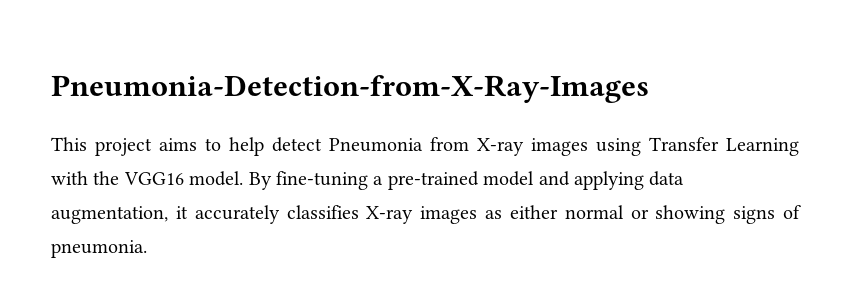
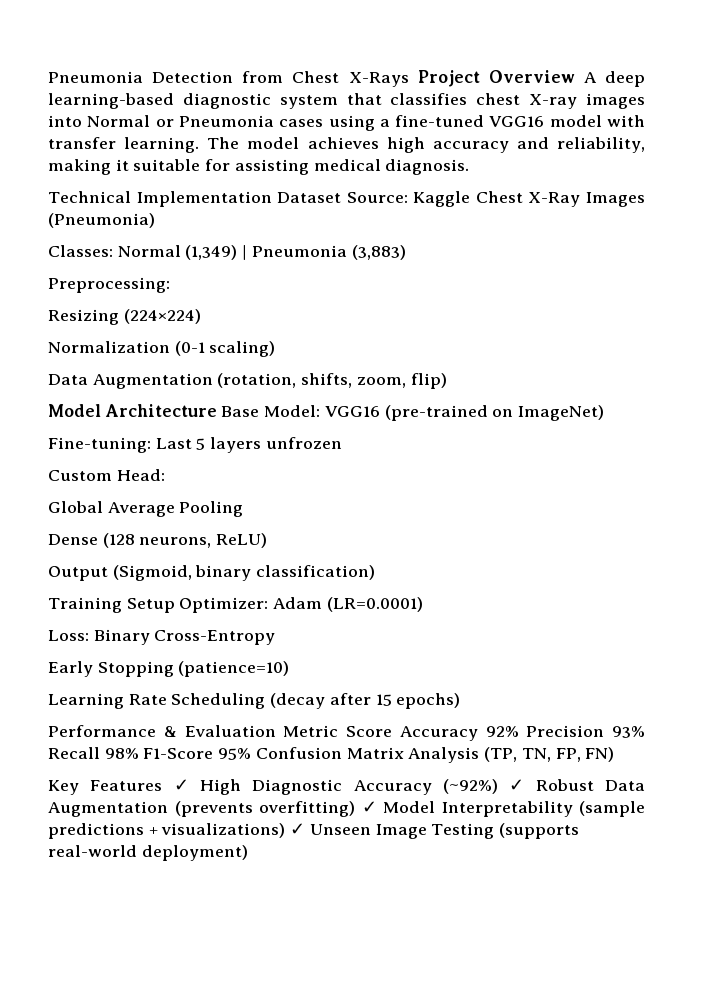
- Pneumonia-Detection-from-X-Ray-Images
- This project aims to help detect Pneumonia from X-ray images using Transfer Learning with the VGG16 model. By fine-tuning a pre-trained model and applying data augmentation, it accurately classifies X-ray images as either normal or showing signs of pneumonia.
+ Pneumonia Detection from Chest X-Rays Project Overview A deep learning-based diagnostic system that classifies chest X-ray images into Normal or Pneumonia cases using a fine-tuned VGG16 model with transfer learning. The model achieves high accuracy and reliability, making it suitable for assisting medical diagnosis.
+ Technical Implementation Dataset Source: Kaggle Chest X-Ray Images (Pneumonia)
+ Classes: Normal (1,349) | Pneumonia (3,883)
+ Preprocessing:
+ Resizing (224×224)
+ Normalization (0-1 scaling)
+ Data Augmentation (rotation, shifts, zoom, flip)
+ Model Architecture Base Model: VGG16 (pre-trained on ImageNet)
+ Fine-tuning: Last 5 layers unfrozen
+ Custom Head:
+ Global Average Pooling
+ Dense (128 neurons, ReLU)
+ Output (Sigmoid, binary classification)
+ Training Setup Optimizer: Adam (LR=0.0001)
+ Loss: Binary Cross-Entropy
+ Early Stopping (patience=10)
+ Learning Rate Scheduling (decay after 15 epochs)
+ Performance & Evaluation Metric Score Accuracy 92% Precision 93% Recall 98% F1-Score 95% Confusion Matrix Analysis (TP, TN, FP, FN)
+ Key Features ✓ High Diagnostic Accuracy (~92%) ✓ Robust Data Augmentation (prevents overfitting) ✓ Model Interpretability (sample predictions + visualizations) ✓ Unseen Image Testing (supports real-world deployment)

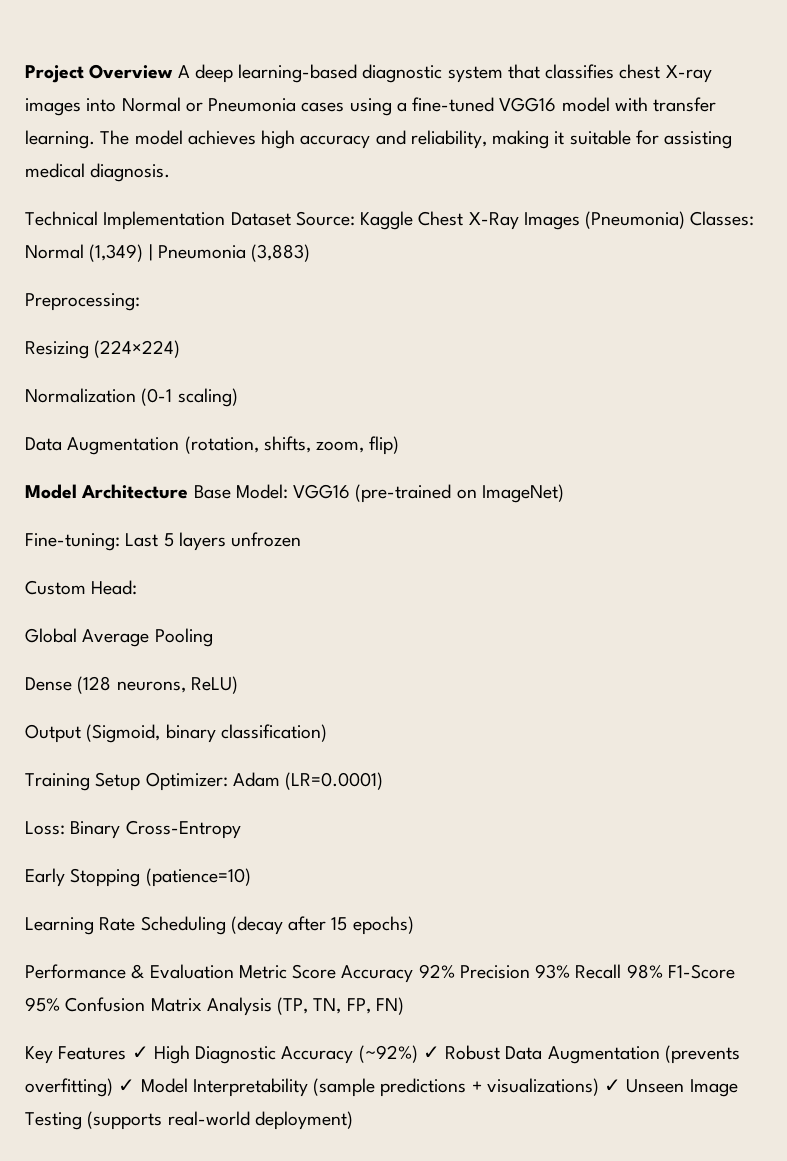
- Pneumonia Detection from Chest X-Rays Project Overview A deep learning-based diagnostic system that classifies chest X-ray images into Normal or Pneumonia cases using a fine-tuned VGG16 model with transfer learning.
+ Project Overview A deep learning-based diagnostic system that classifies chest X-ray images into Normal or Pneumonia cases using a fine-tuned VGG16 model with transfer learning.
- Technical Implementation Dataset Source: Kaggle Chest X-Ray Images (Pneumonia)
- Classes: Normal (1,349) | Pneumonia (3,883)
+ Technical Implementation Dataset Source: Kaggle Chest X-Ray Images (Pneumonia) Classes: Normal (1,349) | Pneumonia (3,883)

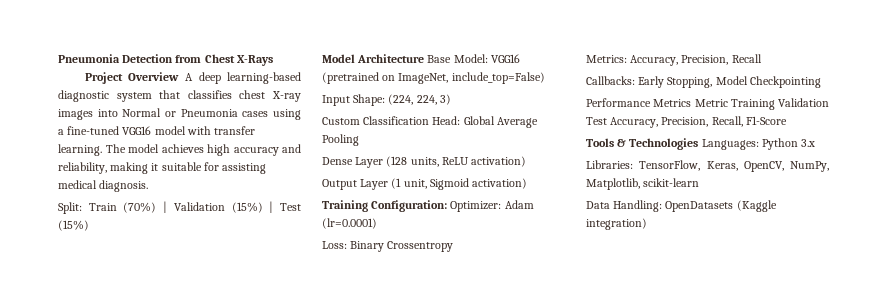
+ Pneumonia Detection from Chest X-Rays
- Technical Implementation Dataset Source: Kaggle Chest X-Ray Images (Pneumonia) Classes: Normal (1,349) | Pneumonia (3,883)
- Preprocessing:
- Resizing (224×224)
- Normalization (0-1 scaling)
- Data Augmentation (rotation, shifts, zoom, flip)
+ Split: Train (70%) | Validation (15%) | Test (15%)
- Model Architecture Base Model: VGG16 (pre-trained on ImageNet)
- Fine-tuning: Last 5 layers unfrozen
+ Model Architecture Base Model: VGG16 (pretrained on ImageNet, include_top=False)
+ Input Shape: (224, 224, 3)
- Custom Head:
- Global Average Pooling
+ Custom Classification Head: Global Average Pooling
- Dense (128 neurons, ReLU)
- Output (Sigmoid, binary classification)
- Training Setup Optimizer: Adam (LR=0.0001)
+ Dense Layer (128 units, ReLU activation)
+ Output Layer (1 unit, Sigmoid activation)
+ Training Configuration: Optimizer: Adam (lr=0.0001)
- Loss: Binary Cross-Entropy
- Early Stopping (patience=10)
- Learning Rate Scheduling (decay after 15 epochs)
- Performance & Evaluation Metric Score Accuracy 92% Precision 93% Recall 98% F1-Score 95% Confusion Matrix Analysis (TP, TN, FP, FN)
- Key Features ✓ High Diagnostic Accuracy (~92%) ✓ Robust Data Augmentation (prevents overfitting) ✓ Model Interpretability (sample predictions + visualizations) ✓ Unseen Image Testing (supports real-world deployment)
+ Loss: Binary Crossentropy
+ Metrics: Accuracy, Precision, Recall
+ Callbacks: Early Stopping, Model Checkpointing
+ Performance Metrics Metric Training Validation Test Accuracy, Precision, Recall, F1-Score
+ Tools & Technologies Languages: Python 3.x
+ Libraries: TensorFlow, Keras, OpenCV, NumPy, Matplotlib, scikit-learn
+ Data Handling: OpenDatasets (Kaggle integration)

